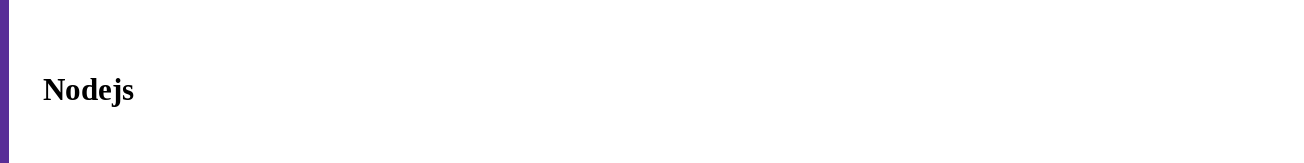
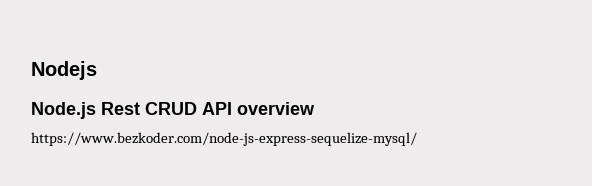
+ Node.js Rest CRUD API overview
+ https://www.bezkoder.com/node-js-express-sequelize-mysql/

